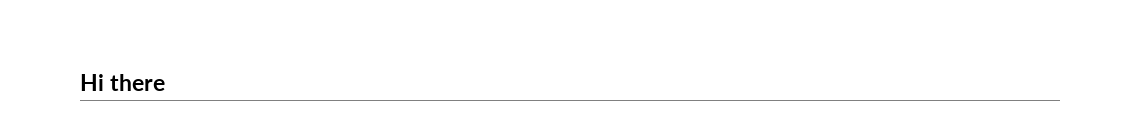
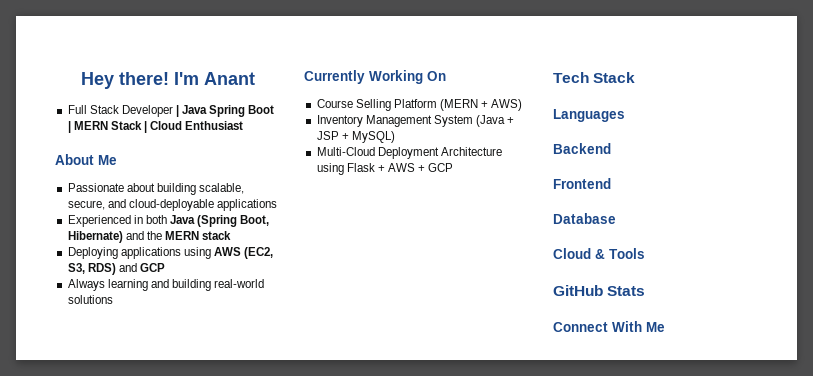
- Hi there
+ Hey there! I'm Anant
+ Full Stack Developer | Java Spring Boot | MERN Stack | Cloud Enthusiast
+ About Me
+ Passionate about building scalable, secure, and cloud-deployable applications
+ Experienced in both Java (Spring Boot, Hibernate) and the MERN stack
+ Deploying applications using AWS (EC2, S3, RDS) and GCP
+ Always learning and building real-world solutions
+ Currently Working On
+ Course Selling Platform (MERN + AWS)
+ Inventory Management System (Java + JSP + MySQL)
+ Multi-Cloud Deployment Architecture using Flask + AWS + GCP
+ Tech Stack
+ Languages
+ Backend
+ Frontend
+ Database
+ Cloud & Tools
+ GitHub Stats
+ Connect With Me

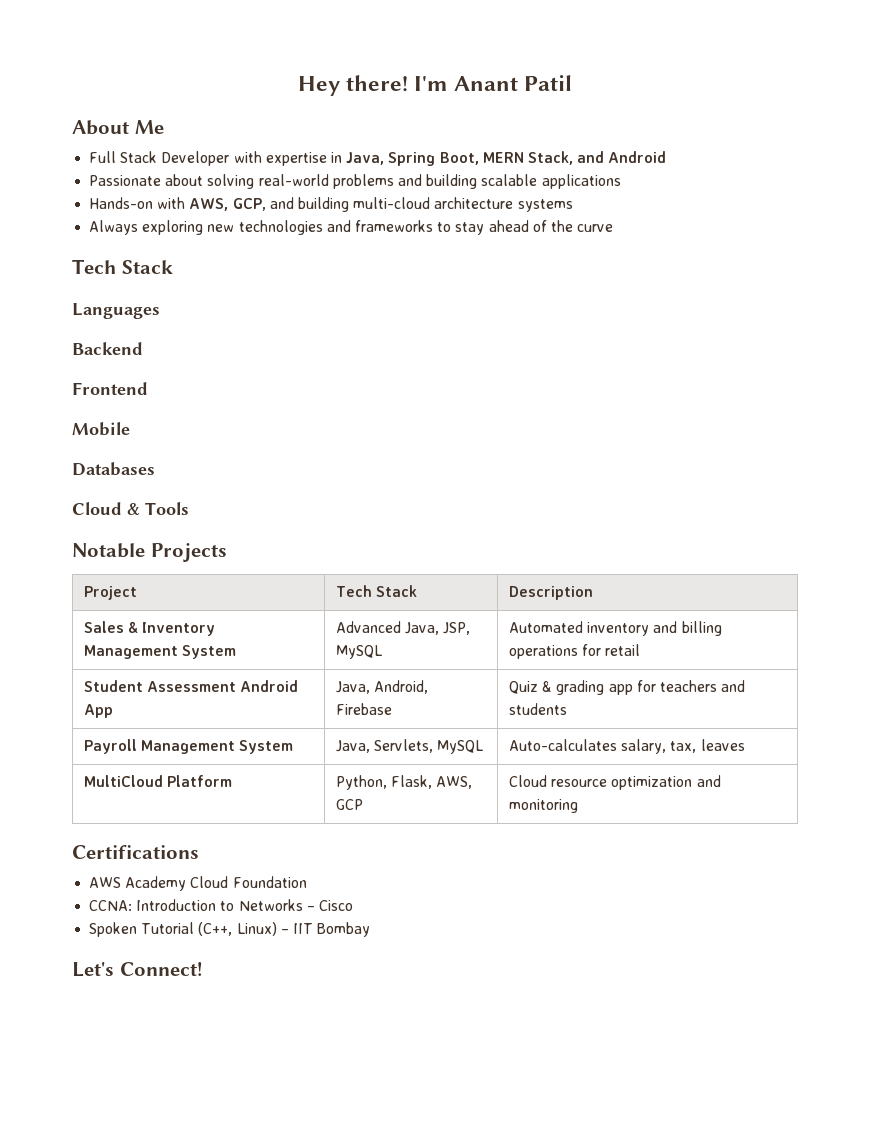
- I'm Anant
+ I'm Anant Patil
+ About Me
- Full Stack Developer | Java Spring Boot | MERN Stack | Cloud Enthusiast
- About Me
- Passionate about building scalable, secure, and cloud-deployable applications
- Experienced in both Java (Spring Boot, Hibernate) and the MERN stack
- Deploying applications using AWS (EC2, S3, RDS) and GCP
- Always learning and building real-world solutions
- Currently Working On
- Course Selling Platform (MERN + AWS)
- Inventory Management System (Java + JSP + MySQL)
- Multi-Cloud Deployment Architecture using Flask + AWS + GCP
+ Full Stack Developer with expertise in Java, Spring Boot, MERN Stack, and Android
+ Passionate about solving real-world problems and building scalable applications
+ Hands-on with AWS, GCP, and building multi-cloud architecture systems
+ Always exploring new technologies and frameworks to stay ahead of the curve
- Database
+ Mobile
+ Databases
- GitHub Stats
- Connect With Me
+ Notable Projects
+ Project | Tech Stack | Description
+ Sales & Inventory Management System | Advanced Java, JSP, MySQL | Automated inventory and billing operations for retail
+ Student Assessment Android App | Java, Android, Firebase | Quiz & grading app for teachers and students
+ Payroll Management System | Java, Servlets, MySQL | Auto-calculates salary, tax, leaves
+ MultiCloud Platform | Python, Flask, AWS, GCP | Cloud resource optimization and monitoring
+ Certifications
+ AWS Academy Cloud Foundation
+ CCNA: Introduction to Networks – Cisco
+ Spoken Tutorial (C++, Linux) – IIT Bombay
+ Let's Connect!

